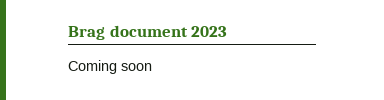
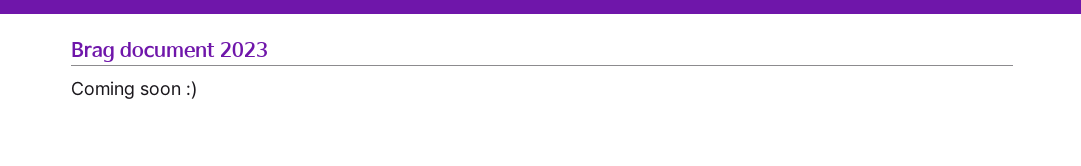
- Coming soon
+ Coming soon :)

